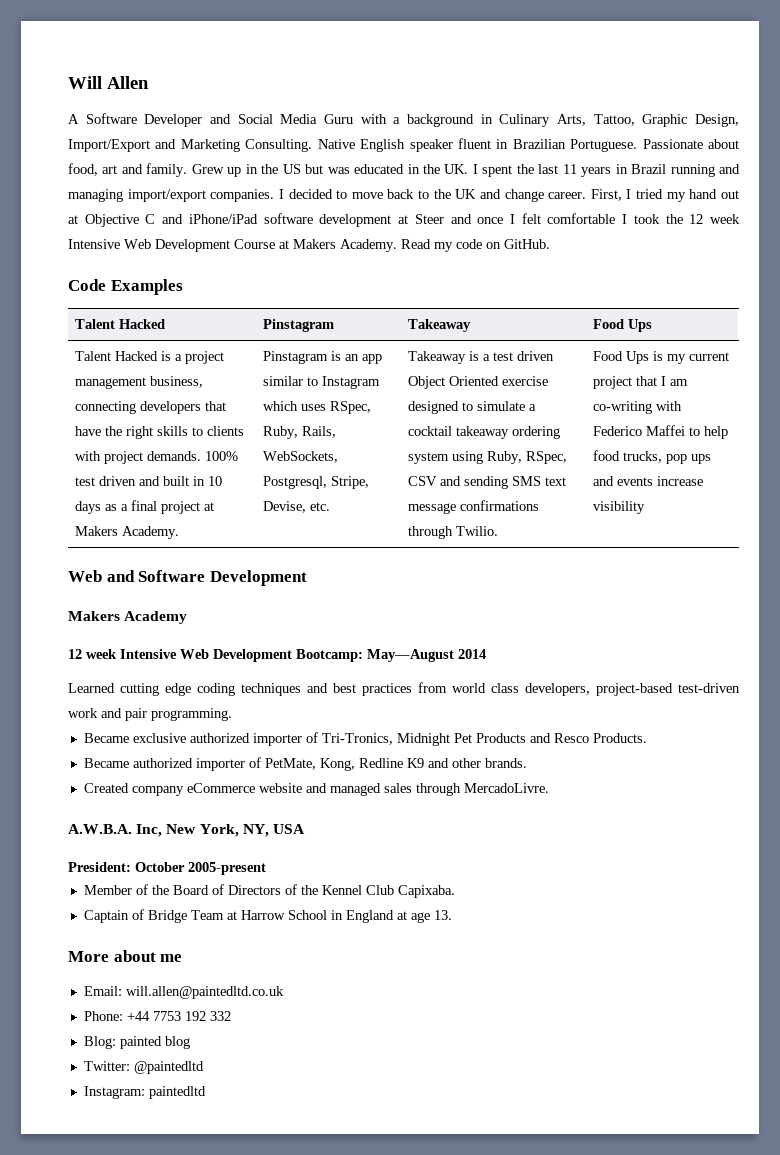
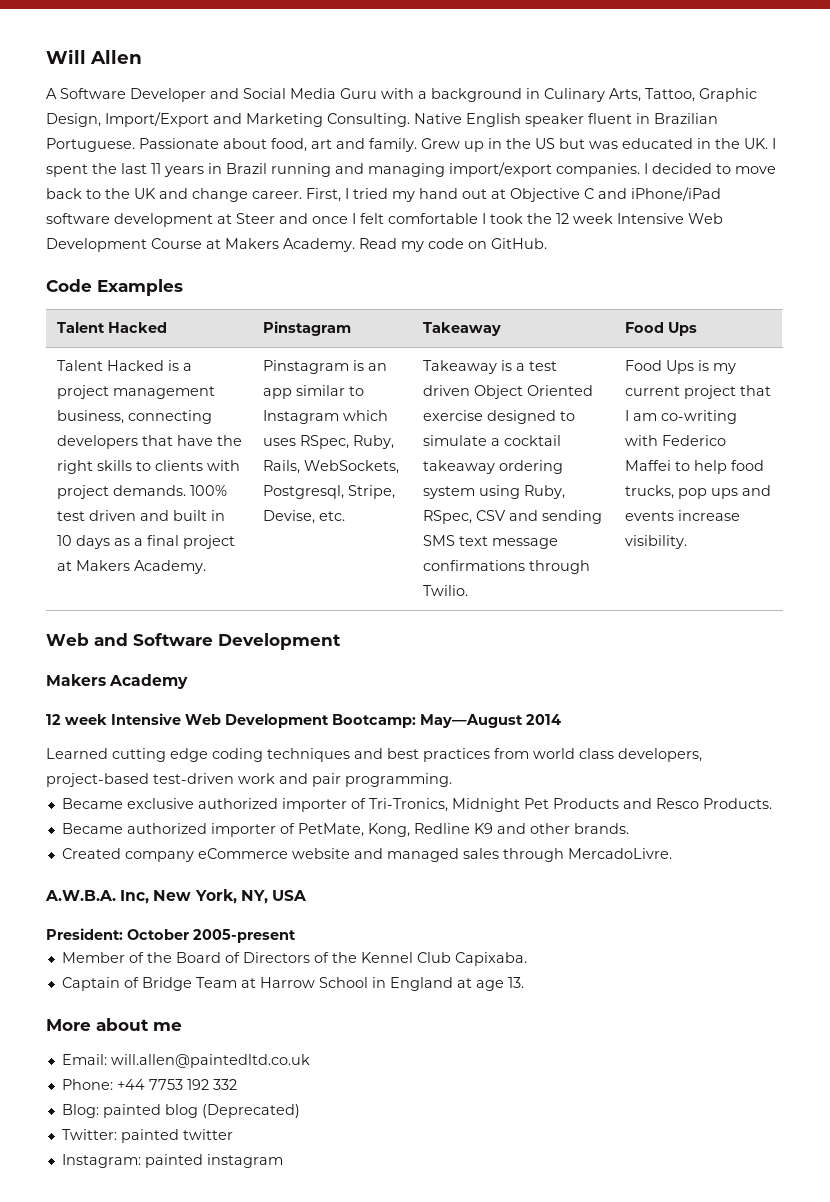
- Food Ups is my current project that I am co-writing with Federico Maffei to help food trucks, pop ups and events increase visibility
+ Food Ups is my current project that I am co-writing with Federico Maffei to help food trucks, pop ups and events increase visibility.
- Blog: painted blog
+ Blog: painted blog (Deprecated)
- Twitter: @paintedltd
+ Twitter: painted twitter
- Instagram: paintedltd
+ Instagram: painted instagram

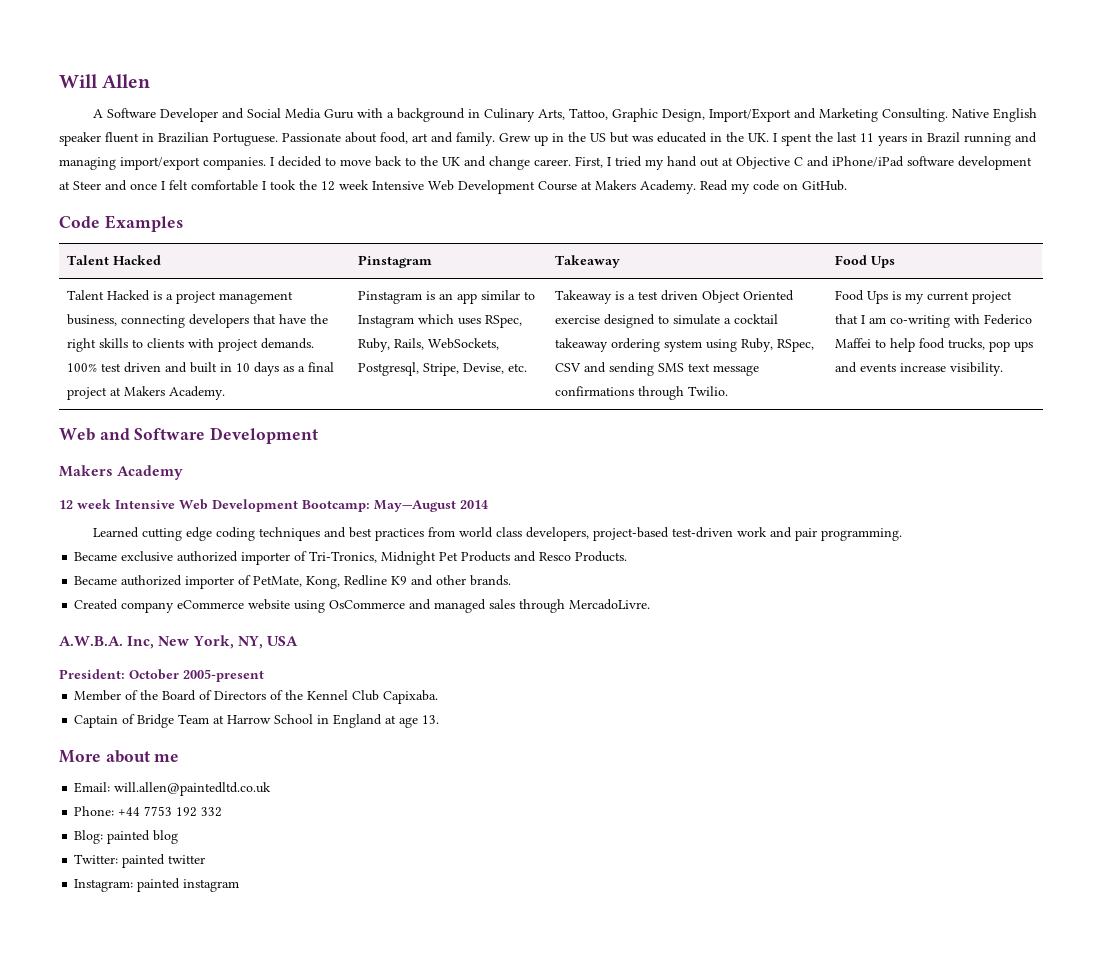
- Created company eCommerce website and managed sales through MercadoLivre.
+ Created company eCommerce website using OsCommerce and managed sales through MercadoLivre.
- Blog: painted blog (Deprecated)
+ Blog: painted blog

